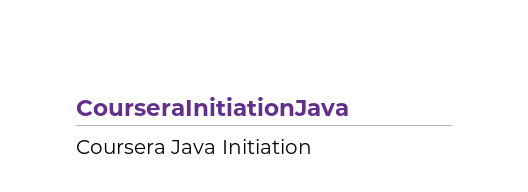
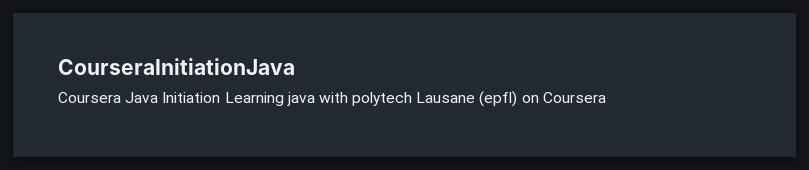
- Coursera Java Initiation
+ Coursera Java Initiation Learning java with polytech Lausane (epfl) on Coursera

